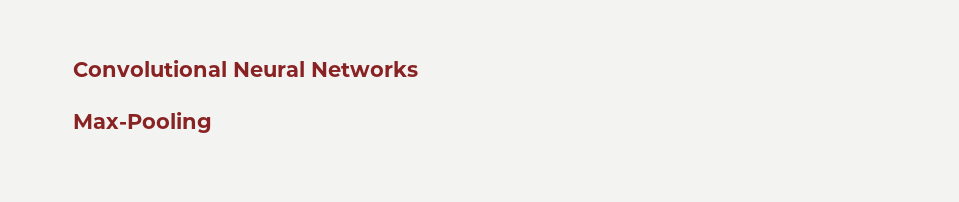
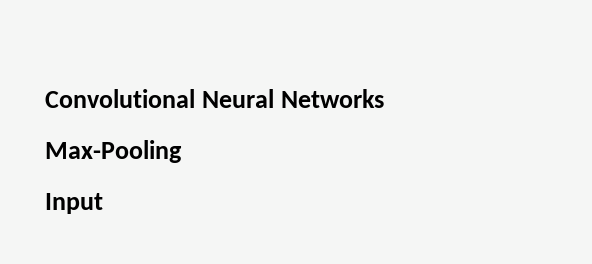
+ Input

